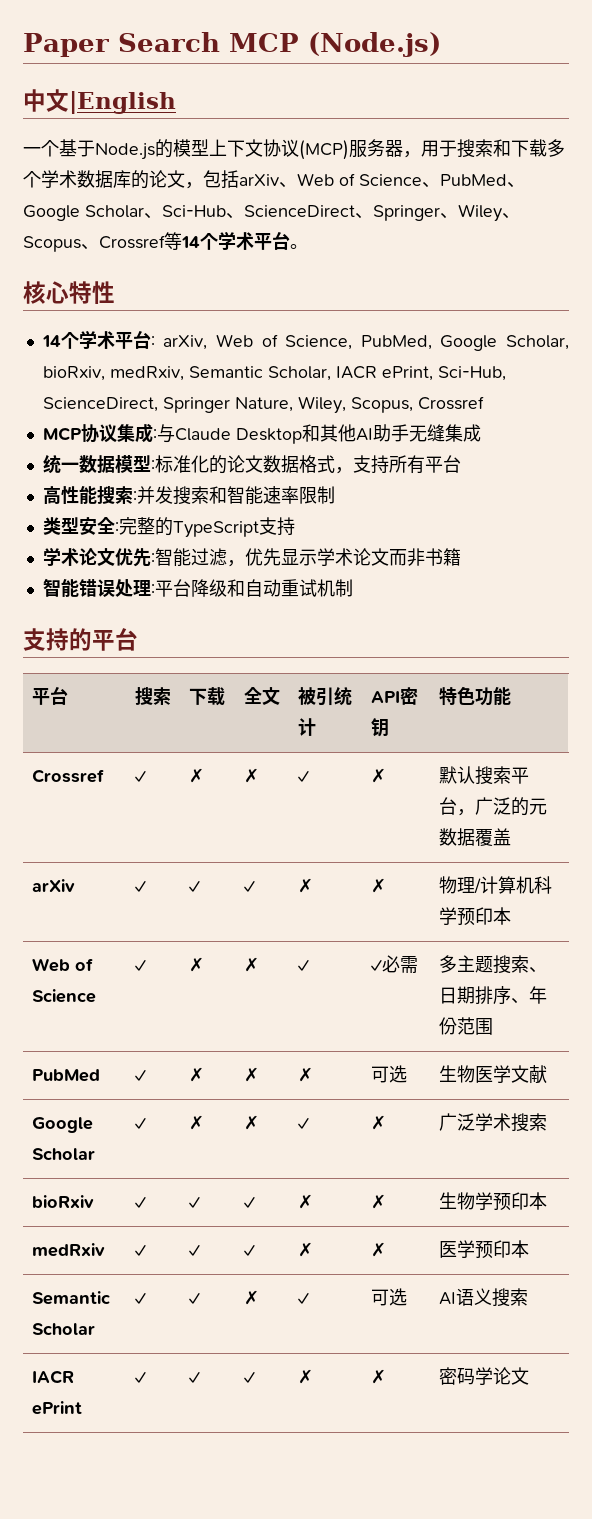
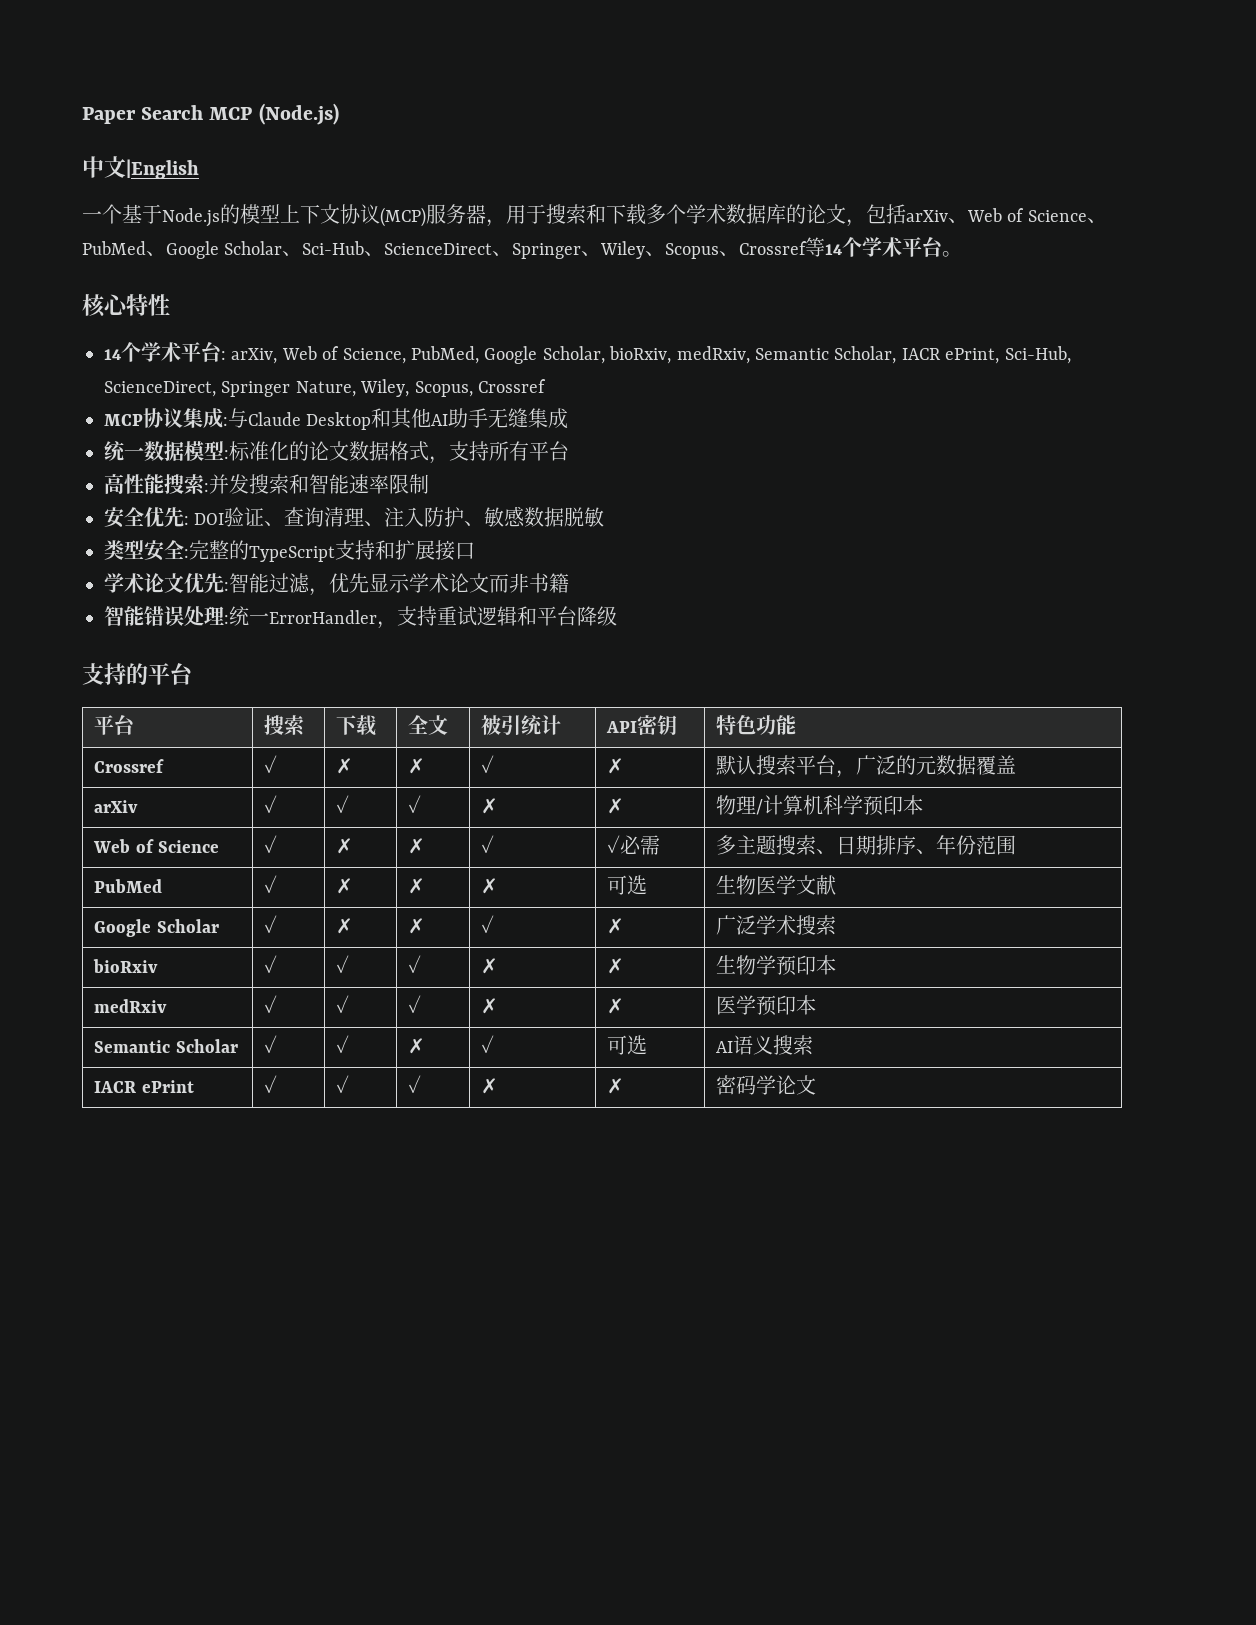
+ 安全优先: DOI验证、查询清理、注入防护、敏感数据脱敏
- 类型安全:完整的TypeScript支持
+ 类型安全:完整的TypeScript支持和扩展接口
- 智能错误处理:平台降级和自动重试机制
+ 智能错误处理:统一ErrorHandler，支持重试逻辑和平台降级

